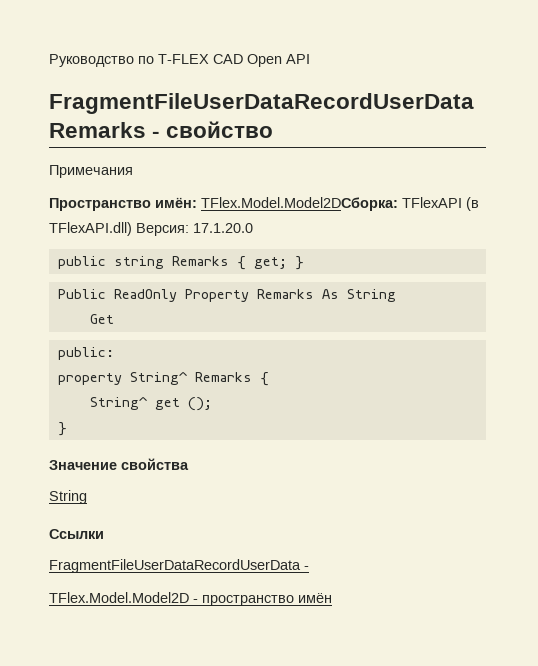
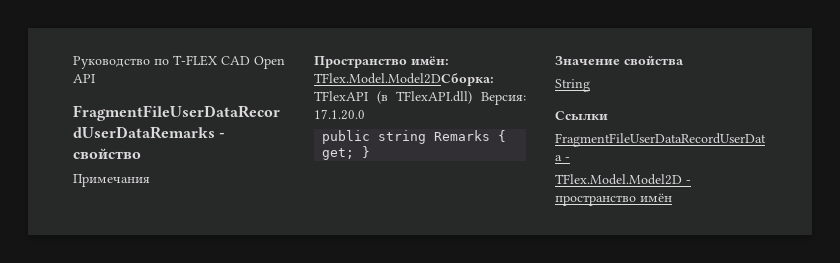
- Public ReadOnly Property Remarks As String
- Get
- public:
- property String^ Remarks {
- String^ get ();
- }

